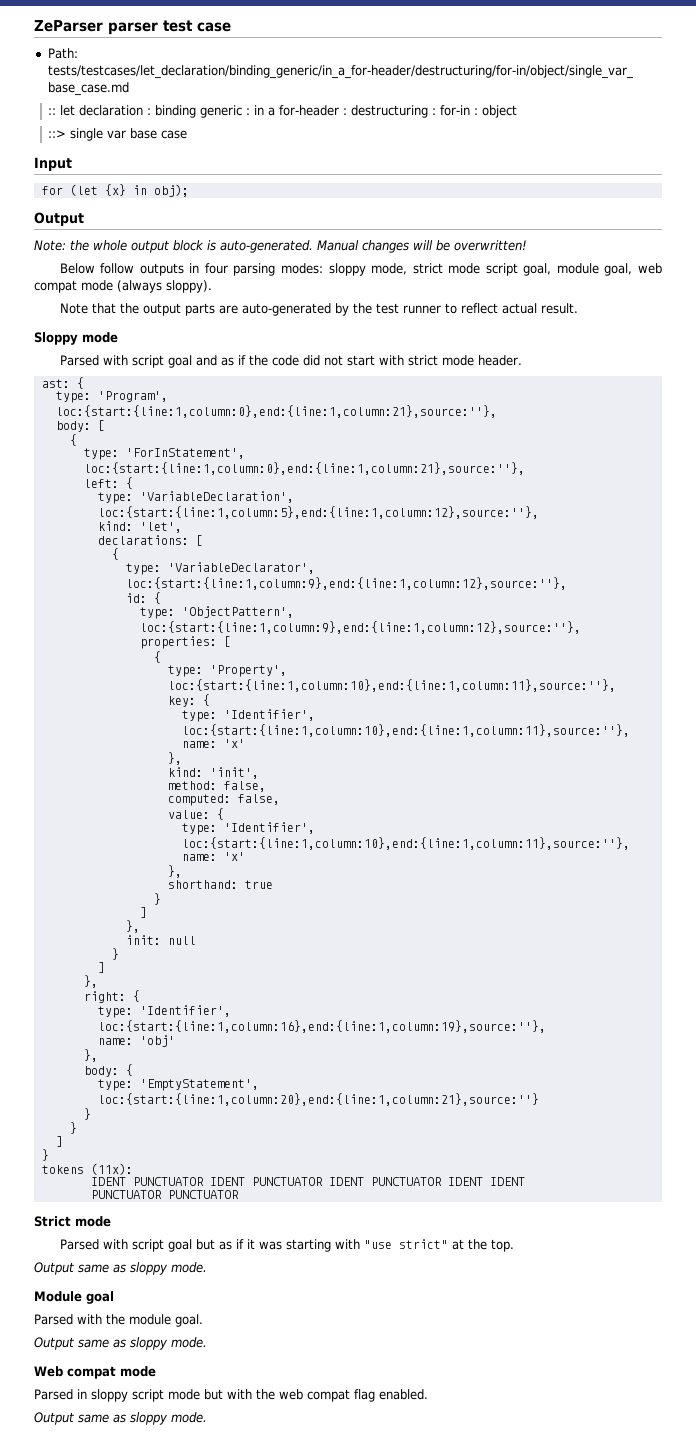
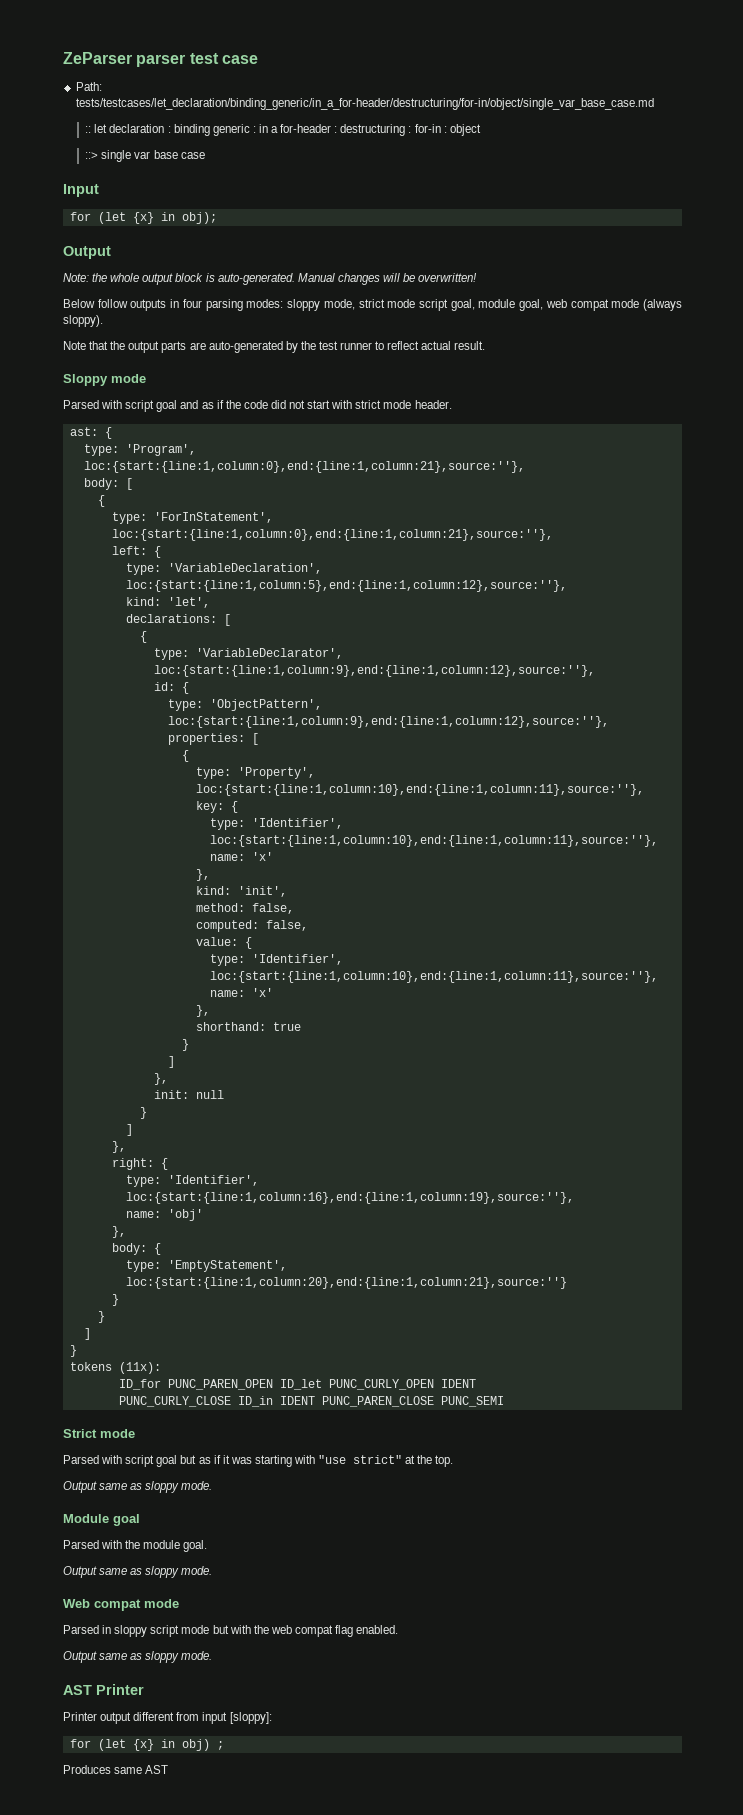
- IDENT PUNCTUATOR IDENT PUNCTUATOR IDENT PUNCTUATOR IDENT IDENT
- PUNCTUATOR PUNCTUATOR
+ ID_for PUNC_PAREN_OPEN ID_let PUNC_CURLY_OPEN IDENT
+ PUNC_CURLY_CLOSE ID_in IDENT PUNC_PAREN_CLOSE PUNC_SEMI
+ AST Printer
+ Printer output different from input [sloppy]:
+ for (let {x} in obj) ;
+ Produces same AST

